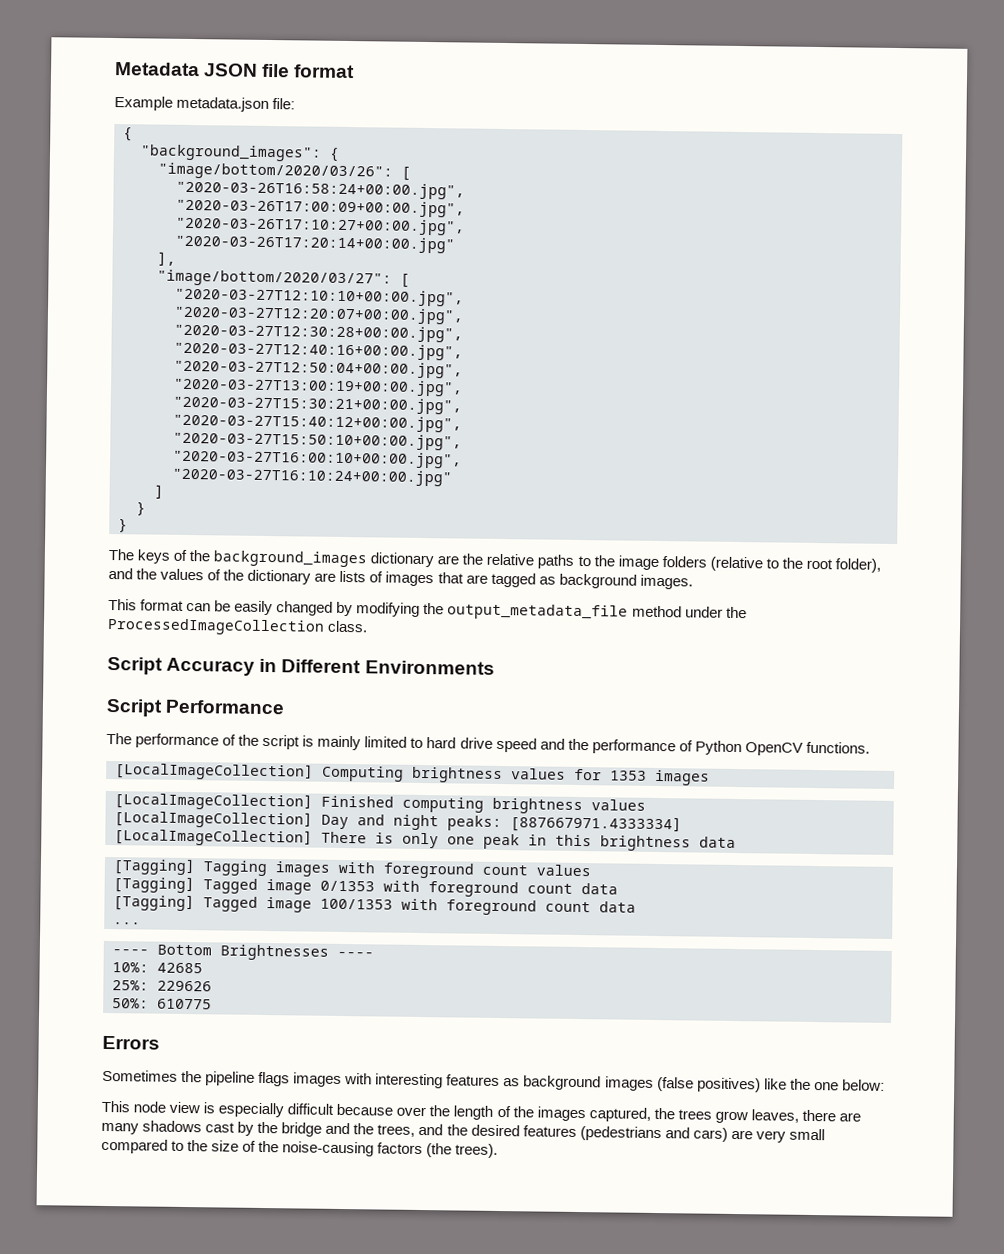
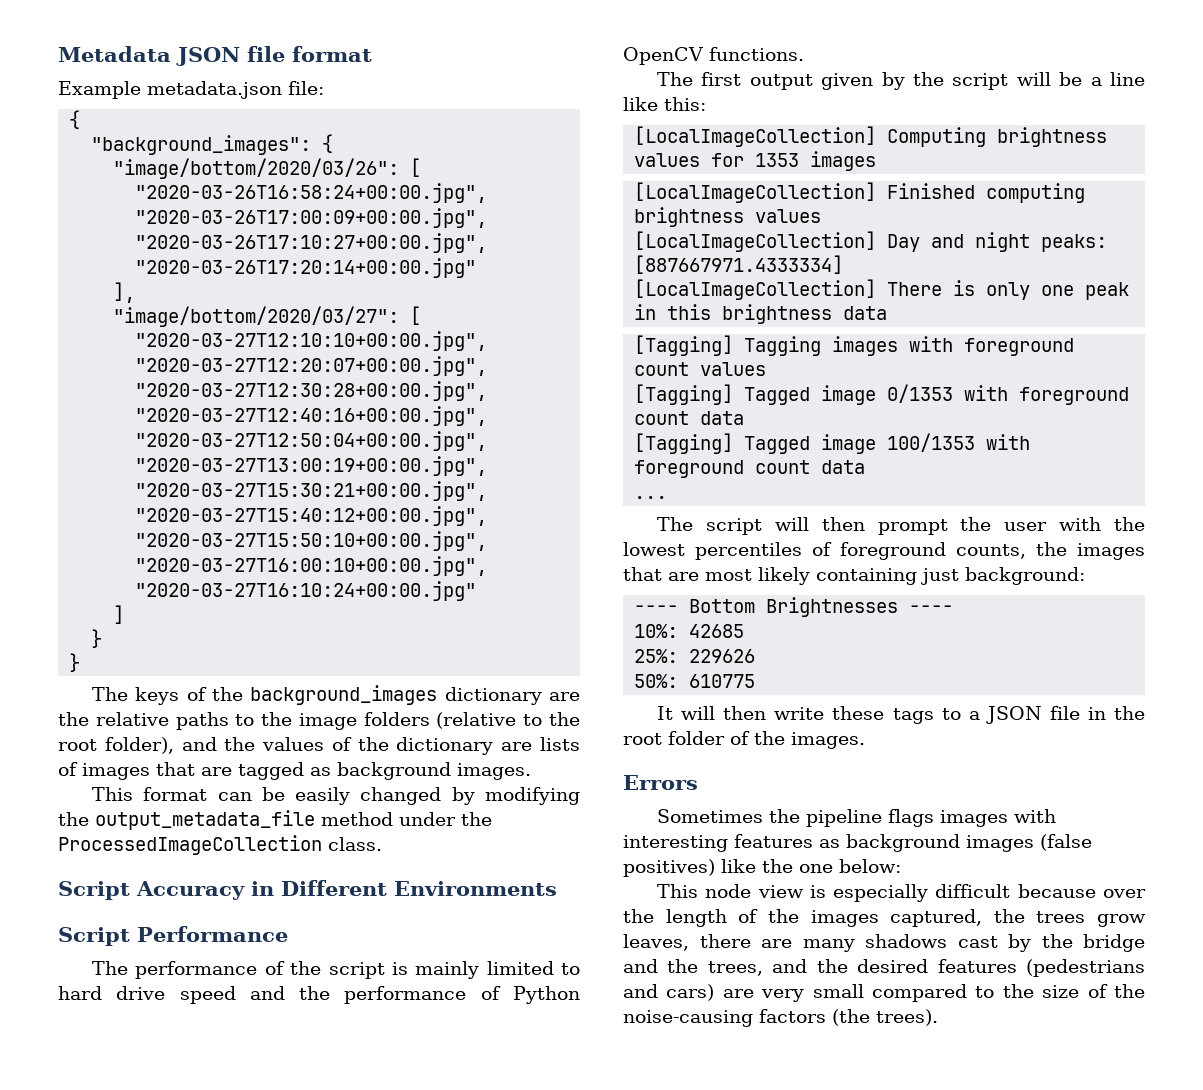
+ The first output given by the script will be a line like this:
+ The script will then prompt the user with the lowest percentiles of foreground counts, the images that are most likely containing just background:
+ It will then write these tags to a JSON file in the root folder of the images.

